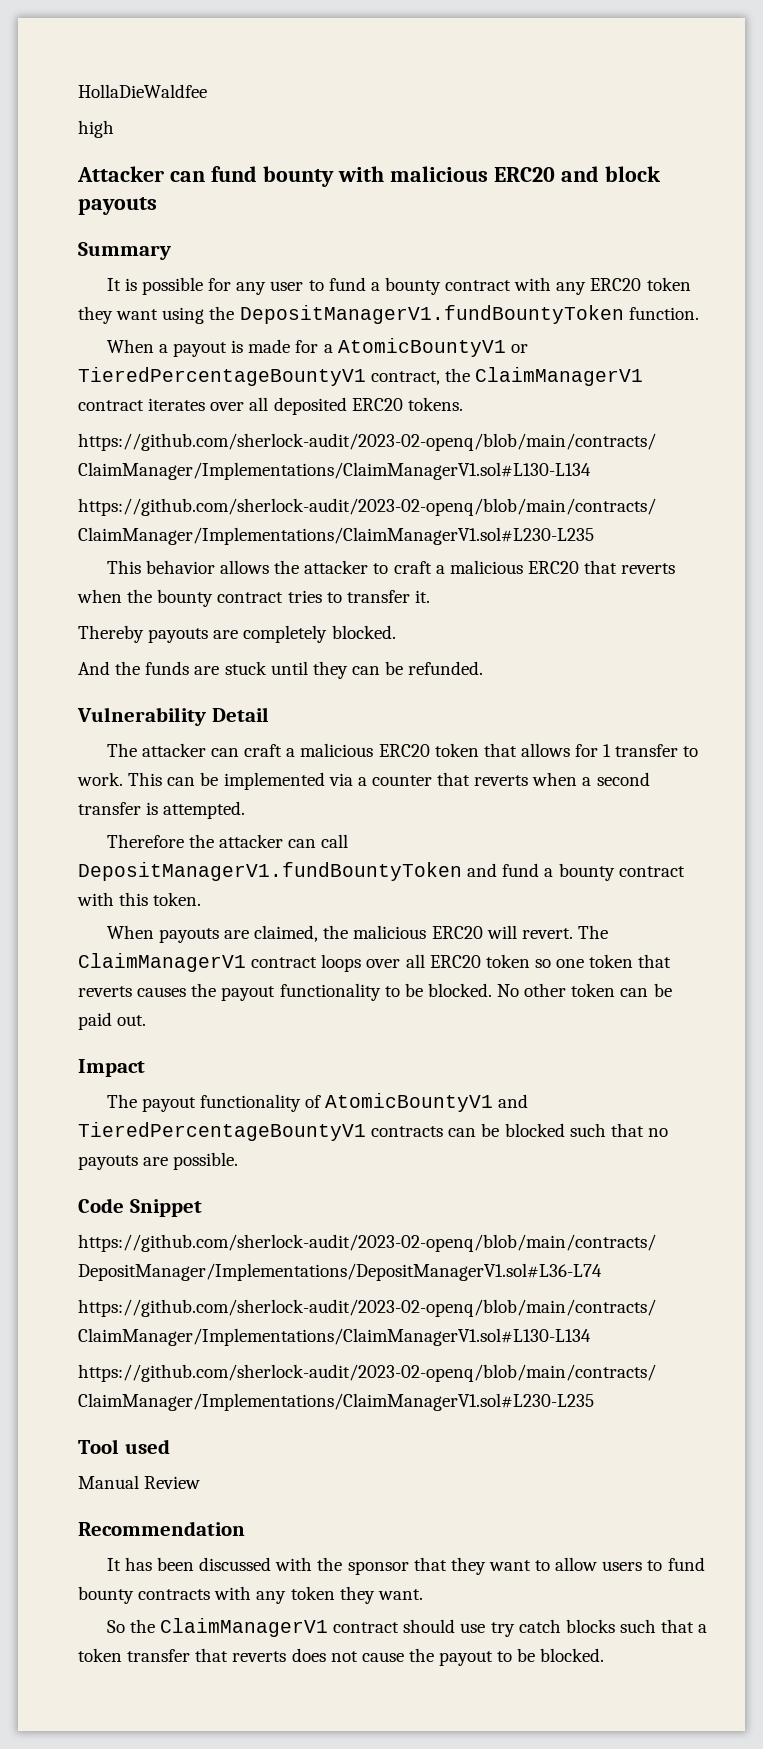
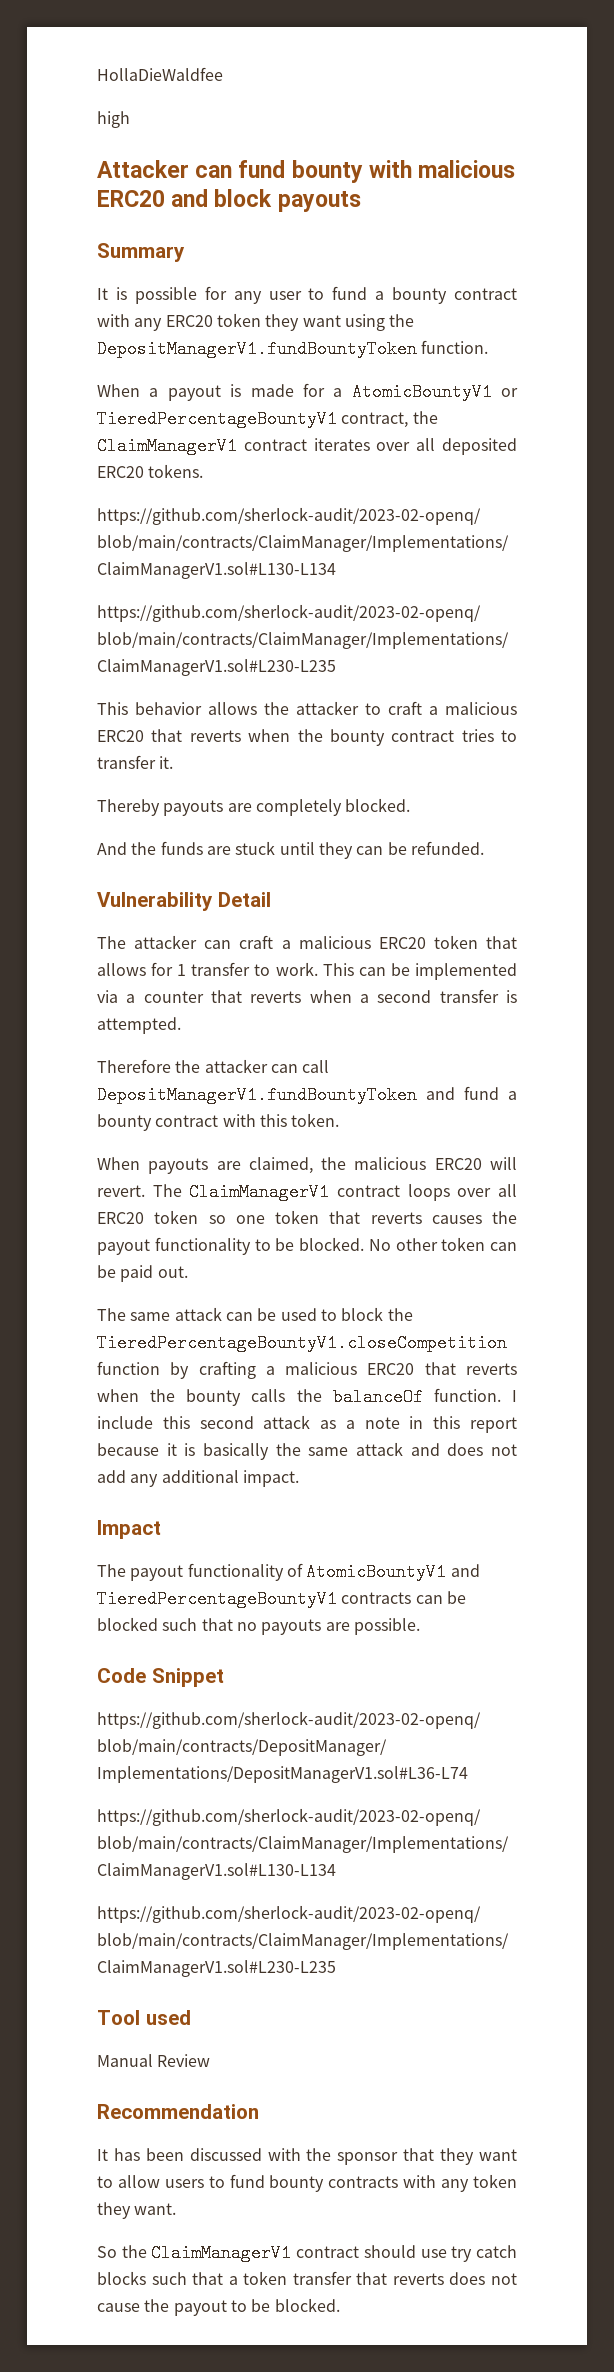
+ The same attack can be used to block the TieredPercentageBountyV1.closeCompetition function by crafting a malicious ERC20 that reverts when the bounty calls the balanceOf function. I include this second attack as a note in this report because it is basically the same attack and does not add any additional impact.

